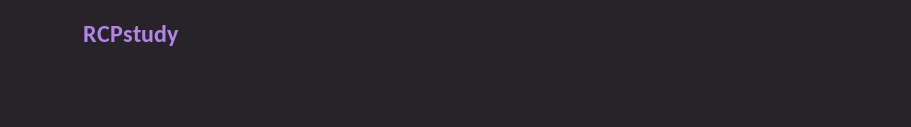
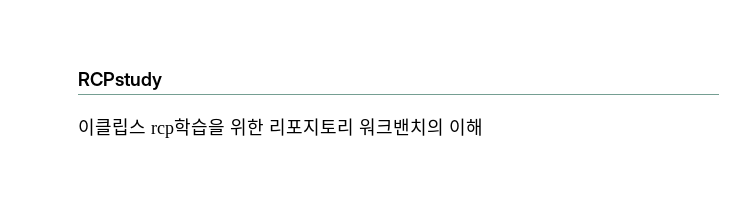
+ 이클립스 rcp학습을 위한 리포지토리 워크밴치의 이해

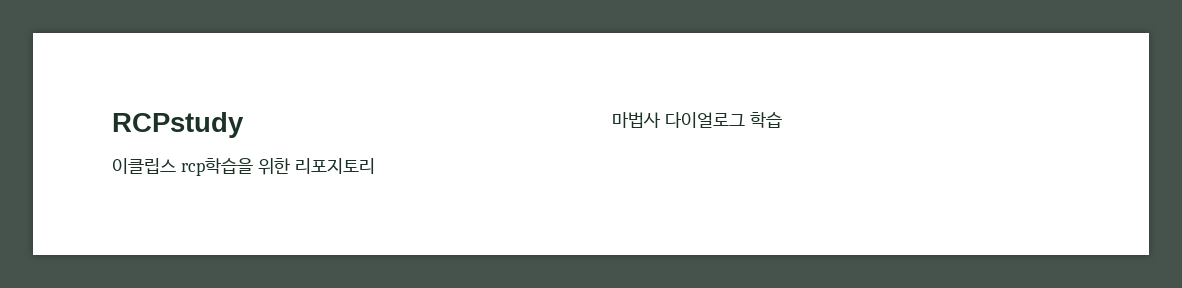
- 이클립스 rcp학습을 위한 리포지토리 워크밴치의 이해
+ 이클립스 rcp학습을 위한 리포지토리
+ 마법사 다이얼로그 학습

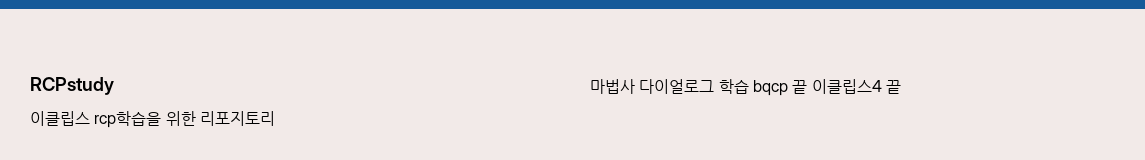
- 마법사 다이얼로그 학습
+ 마법사 다이얼로그 학습 bqcp 끝 이클립스4 끝

